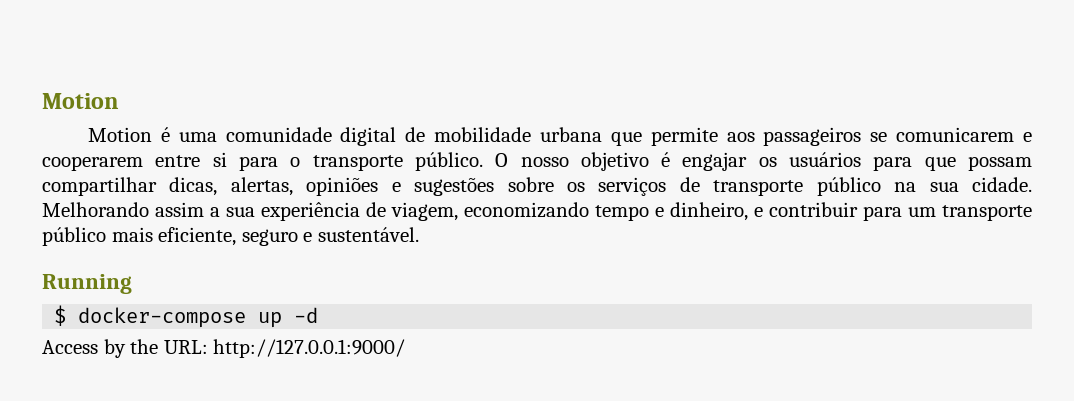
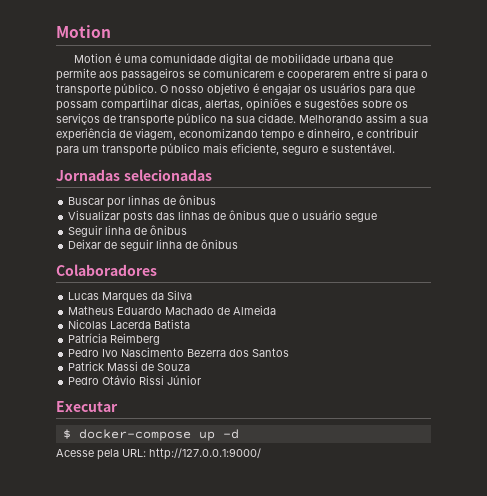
- Running
+ Jornadas selecionadas
+ Buscar por linhas de ônibus
+ Visualizar posts das linhas de ônibus que o usuário segue
+ Seguir linha de ônibus
+ Deixar de seguir linha de ônibus
+ Colaboradores
+ Lucas Marques da Silva
+ Matheus Eduardo Machado de Almeida
+ Nicolas Lacerda Batista
+ Patrícia Reimberg
+ Pedro Ivo Nascimento Bezerra dos Santos
+ Patrick Massi de Souza
+ Pedro Otávio Rissi Júnior
+ Executar
- Access by the URL: http://127.0.0.1:9000/
+ Acesse pela URL: http://127.0.0.1:9000/

